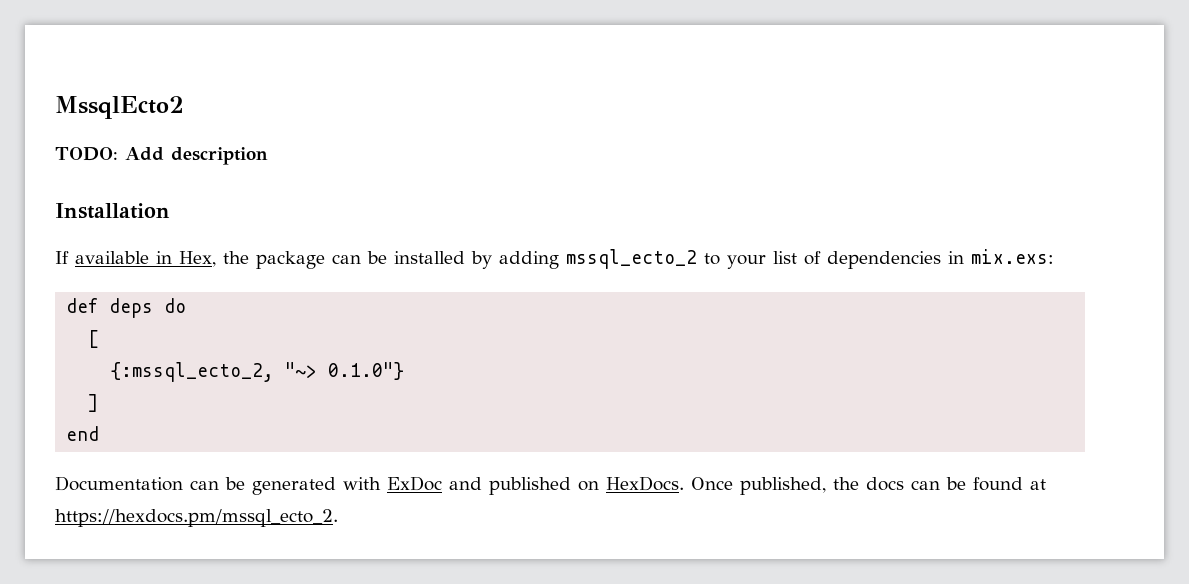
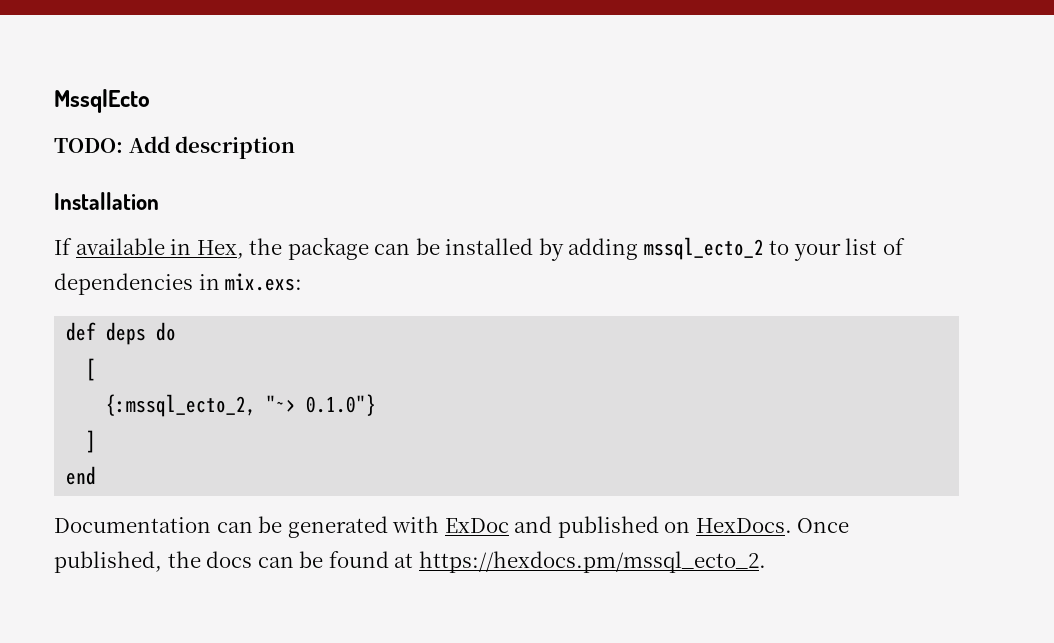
- MssqlEcto2
+ MssqlEcto

